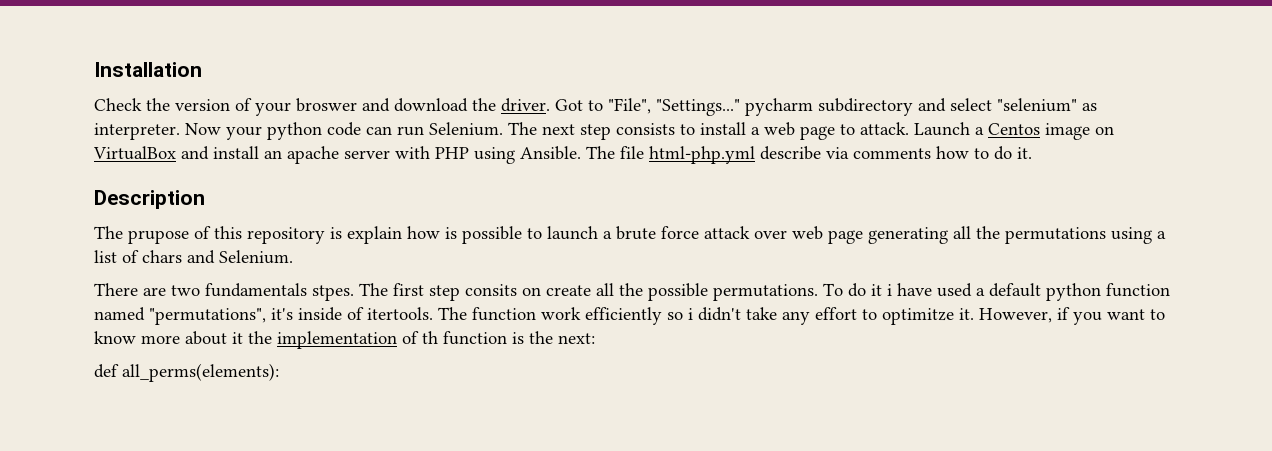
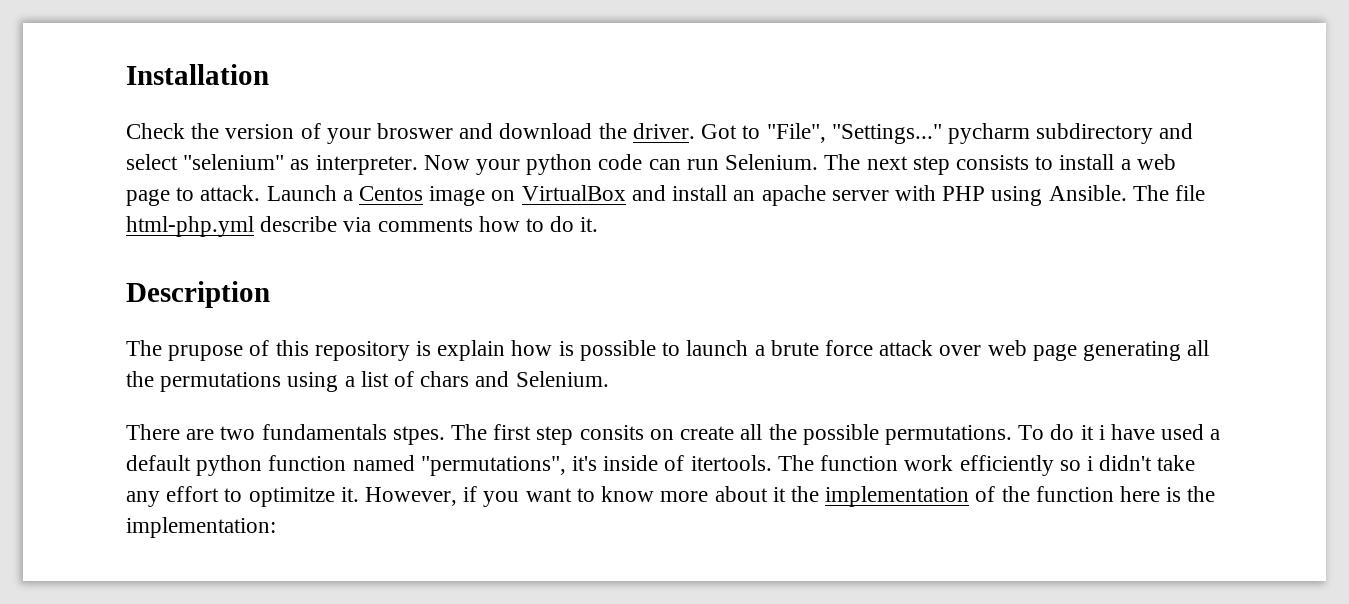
- However, if you want to know more about it the implementation of th function is the next:
- def all_perms(elements):
+ However, if you want to know more about it the implementation of the function here is the implementation:

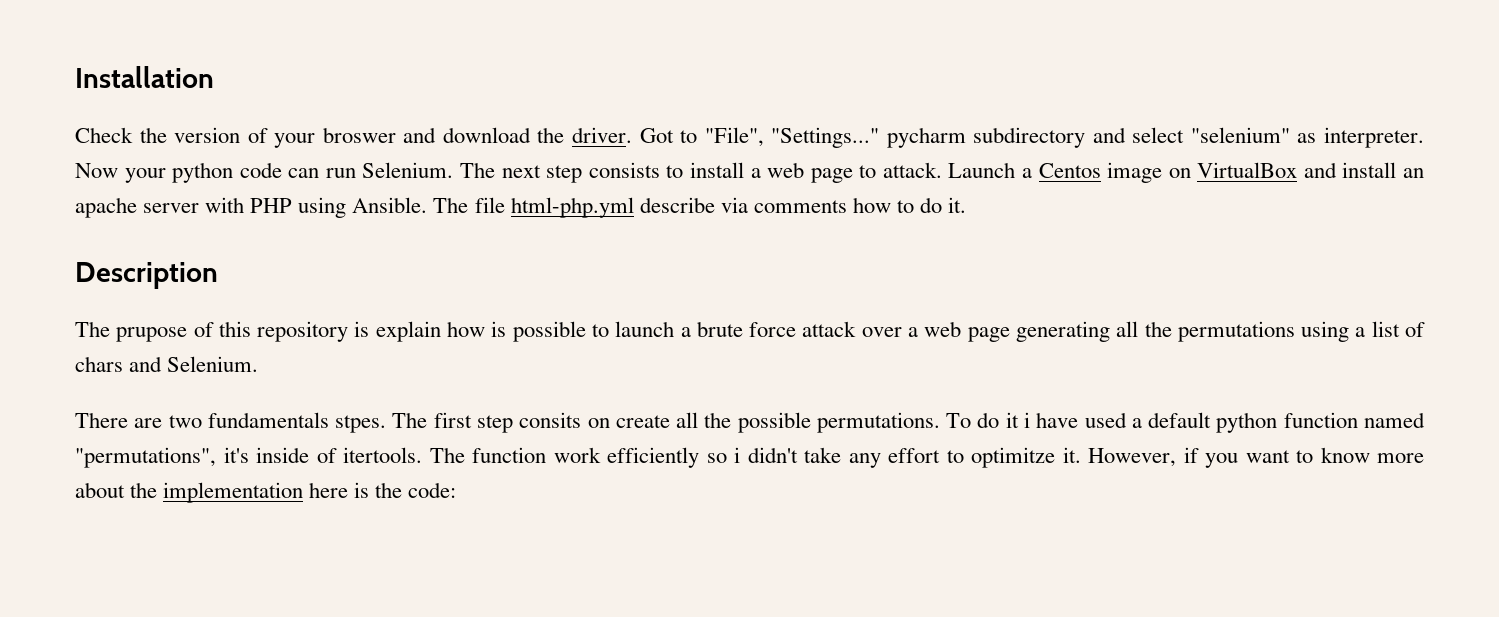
- The prupose of this repository is explain how is possible to launch a brute force attack over web page generating all the permutations using a list of chars and Selenium.
+ The prupose of this repository is explain how is possible to launch a brute force attack over a web page generating all the permutations using a list of chars and Selenium.
- However, if you want to know more about it the implementation of the function here is the implementation:
+ However, if you want to know more about the implementation here is the code:

